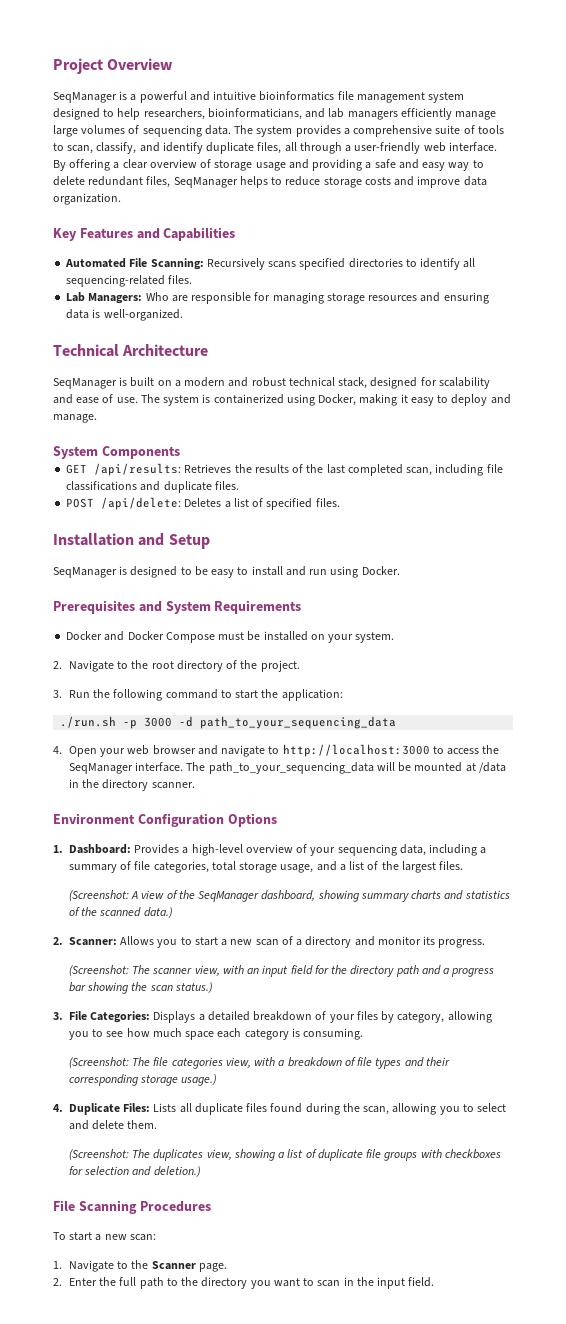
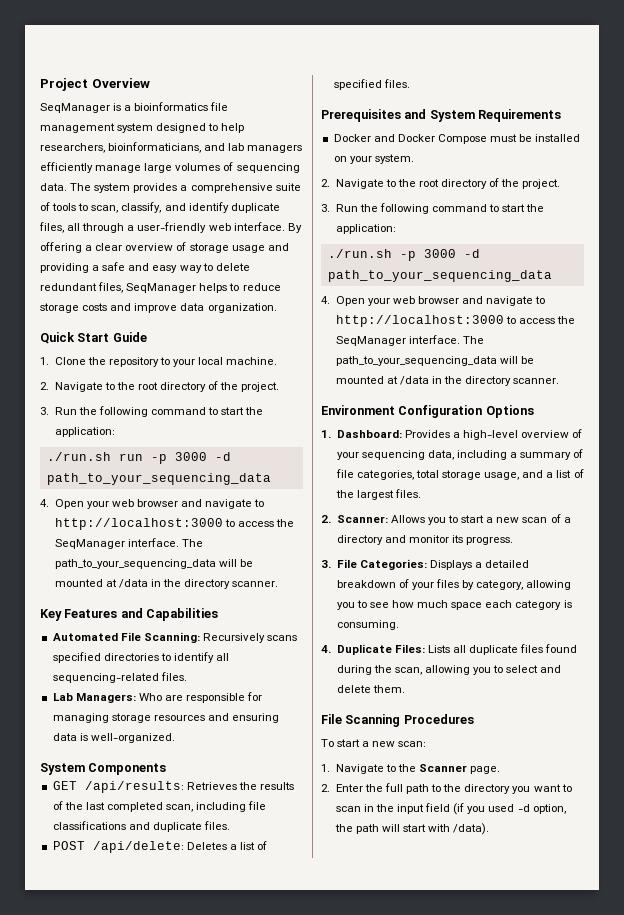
- SeqManager is a powerful and intuitive bioinformatics file management system designed to help researchers, bioinformaticians, and lab managers efficiently manage large volumes of sequencing data.
+ SeqManager is a bioinformatics file management system designed to help researchers, bioinformaticians, and lab managers efficiently manage large volumes of sequencing data.
+ Quick Start Guide
+ 1. Clone the repository to your local machine.
+ 2. Navigate to the root directory of the project.
+ 3. Run the following command to start the application:
+ ./run.sh run -p 3000 -d path_to_your_sequencing_data
+ 4. Open your web browser and navigate to http://localhost:3000 to access the SeqManager interface. The path_to_your_sequencing_data will be mounted at /data in the directory scanner.
- Technical Architecture
- SeqManager is built on a modern and robust technical stack, designed for scalability and ease of use. The system is containerized using Docker, making it easy to deploy and manage.
- Installation and Setup
- SeqManager is designed to be easy to install and run using Docker.
- (Screenshot: A view of the SeqManager dashboard, showing summary charts and statistics of the scanned data.)
- (Screenshot: The scanner view, with an input field for the directory path and a progress bar showing the scan status.)
- (Screenshot: The file categories view, with a breakdown of file types and their corresponding storage usage.)
- (Screenshot: The duplicates view, showing a list of duplicate file groups with checkboxes for selection and deletion.)
- 2. Enter the full path to the directory you want to scan in the input field.
+ 2. Enter the full path to the directory you want to scan in the input field (if you used -d option, the path will start with /data).

